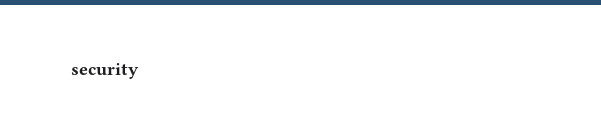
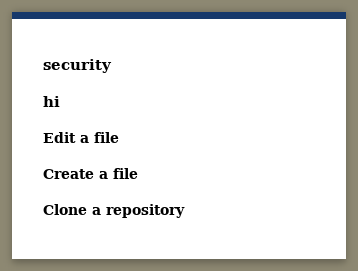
+ hi
+ Edit a file
+ Create a file
+ Clone a repository

